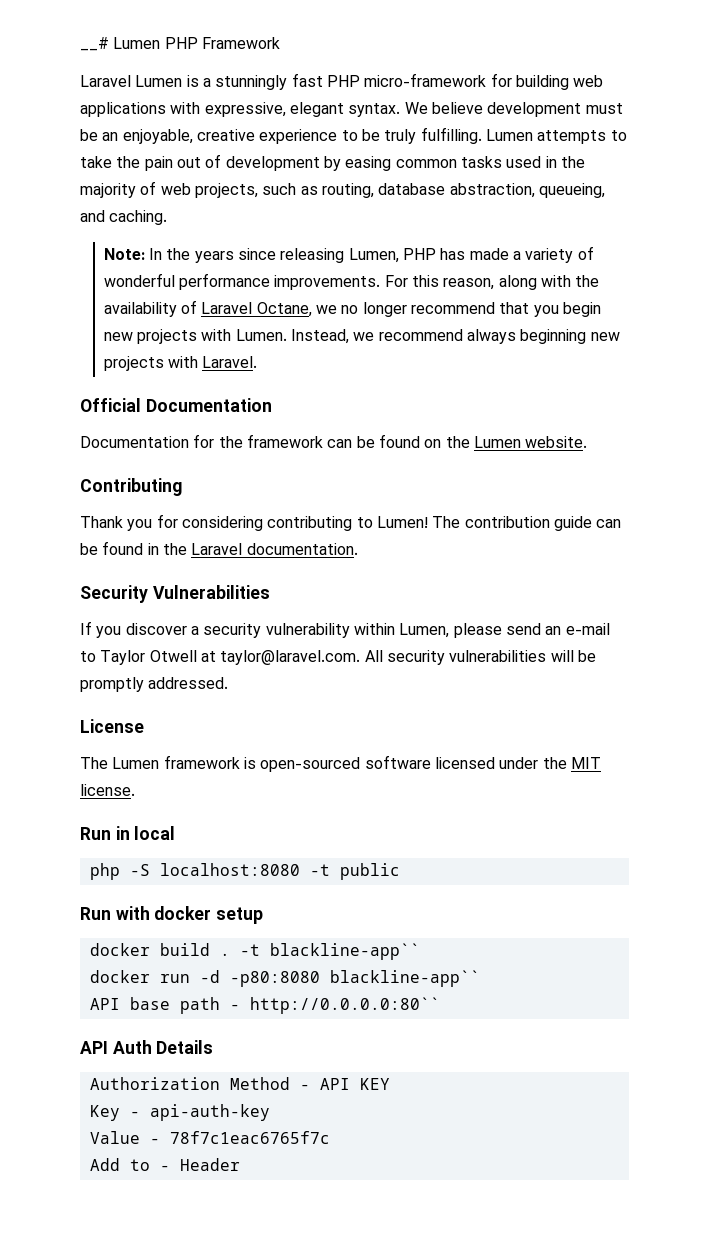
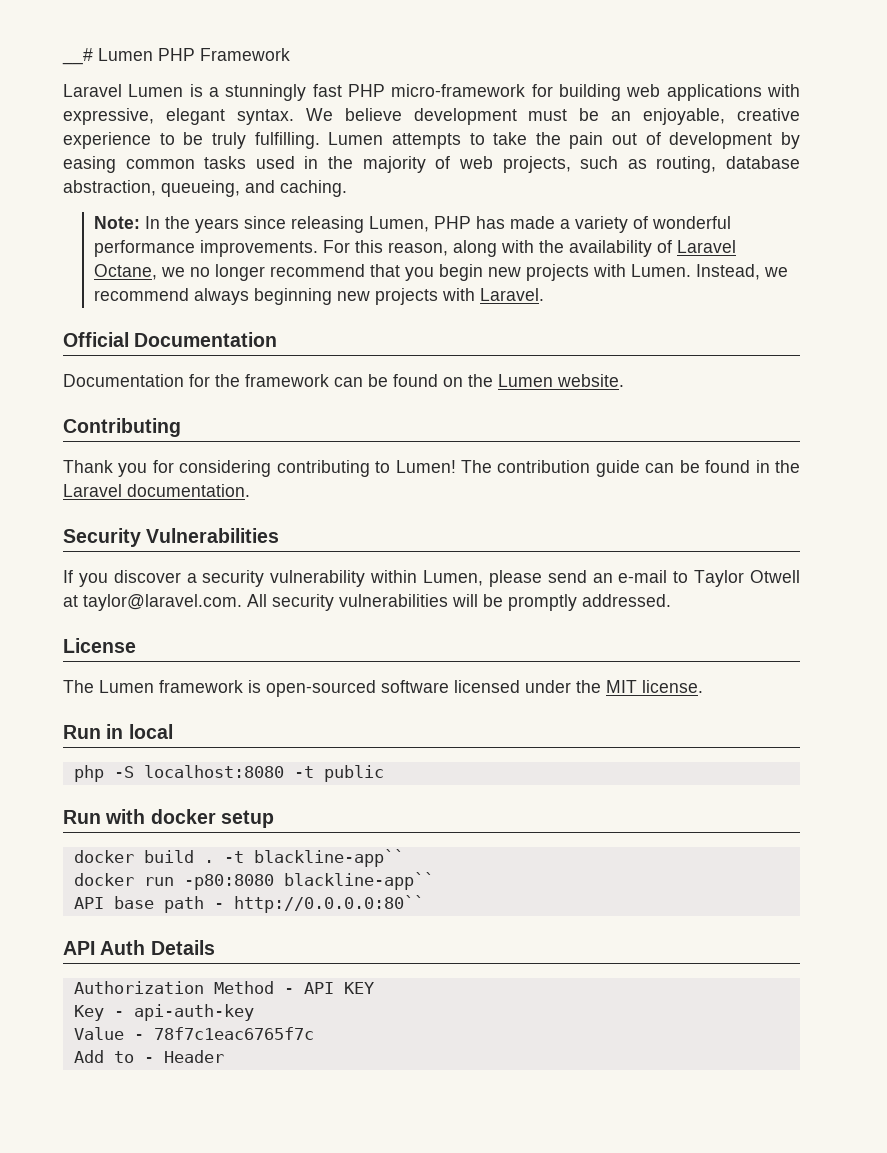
- docker run -d -p80:8080 blackline-app``
+ docker run -p80:8080 blackline-app``

